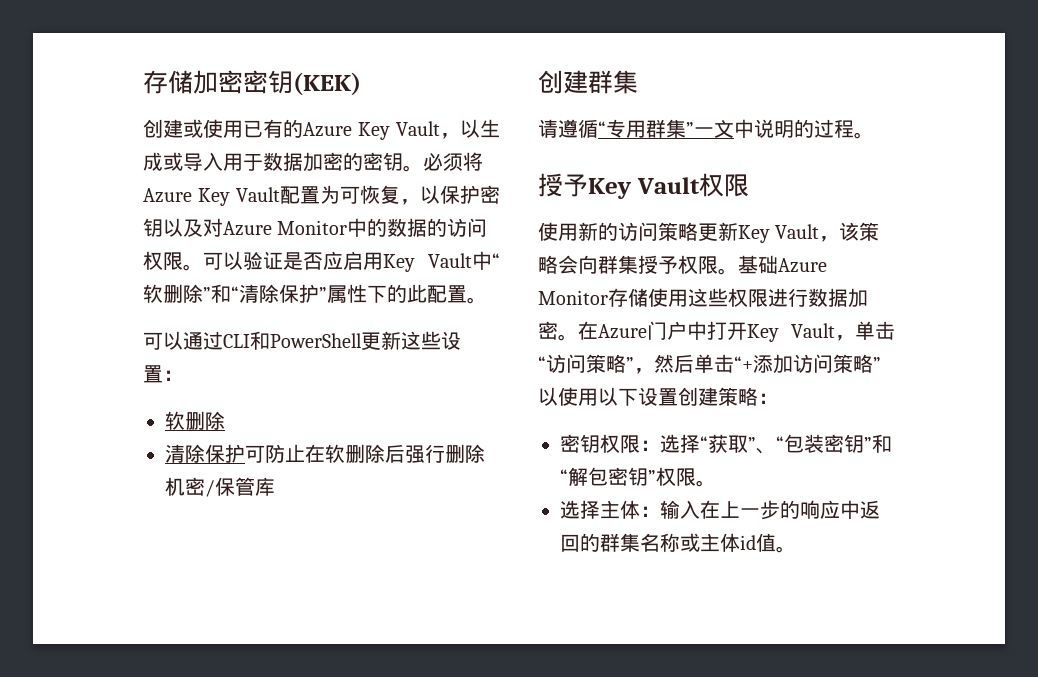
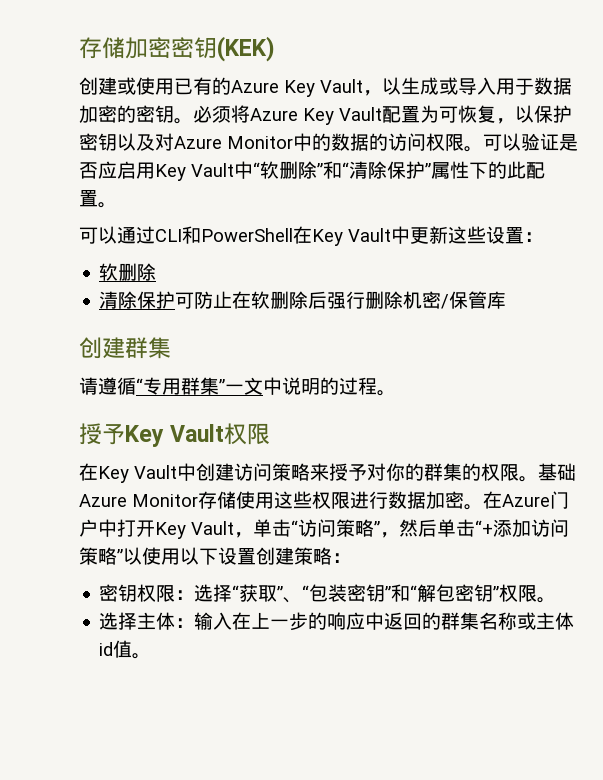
- 可以通过CLI和PowerShell更新这些设置：
+ 可以通过CLI和PowerShell在Key Vault中更新这些设置：
- 使用新的访问策略更新Key Vault，该策略会向群集授予权限。
+ 在Key Vault中创建访问策略来授予对你的群集的权限。

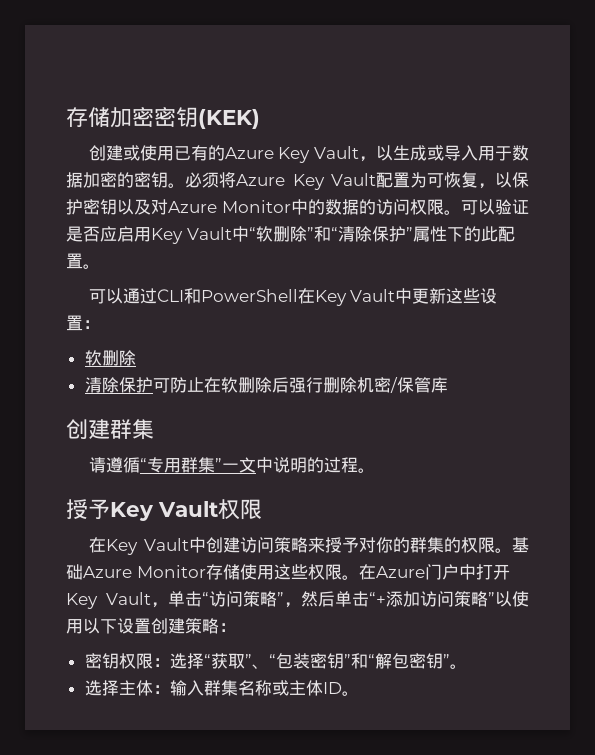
- 基础Azure Monitor存储使用这些权限进行数据加密。
+ 基础Azure Monitor存储使用这些权限。
- 密钥权限：选择“获取”、“包装密钥”和“解包密钥”权限。
+ 密钥权限：选择“获取”、“包装密钥”和“解包密钥”。
- 选择主体：输入在上一步的响应中返回的群集名称或主体id值。
+ 选择主体：输入群集名称或主体ID。

